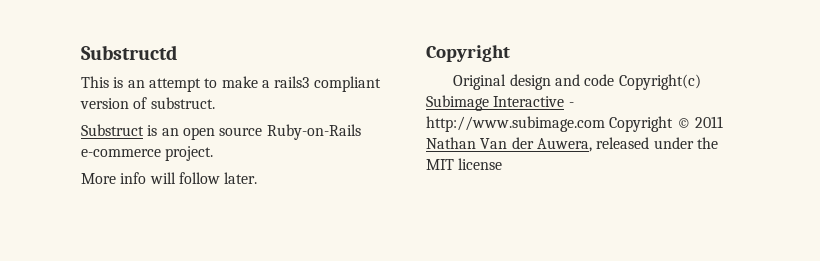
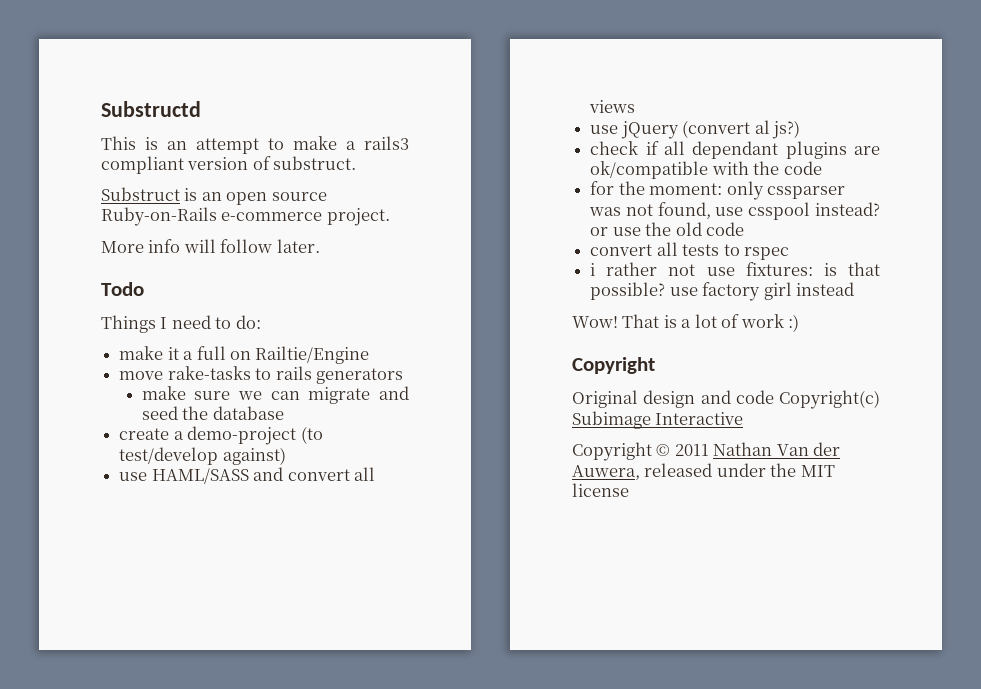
+ Todo
+ Things I need to do:
+ make it a full on Railtie/Engine
+ move rake-tasks to rails generators
+ make sure we can migrate and seed the database
+ create a demo-project (to test/develop against)
+ use HAML/SASS and convert all views
+ use jQuery (convert al js?)
+ check if all dependant plugins are ok/compatible with the code
+ for the moment: only cssparser was not found, use csspool instead? or use the old code
+ convert all tests to rspec
+ i rather not use fixtures: is that possible? use factory girl instead
+ Wow! That is a lot of work :)
- Original design and code Copyright(c) Subimage Interactive - http://www.subimage.com Copyright © 2011 Nathan Van der Auwera, released under the MIT license
+ Original design and code Copyright(c) Subimage Interactive
+ Copyright © 2011 Nathan Van der Auwera, released under the MIT license

